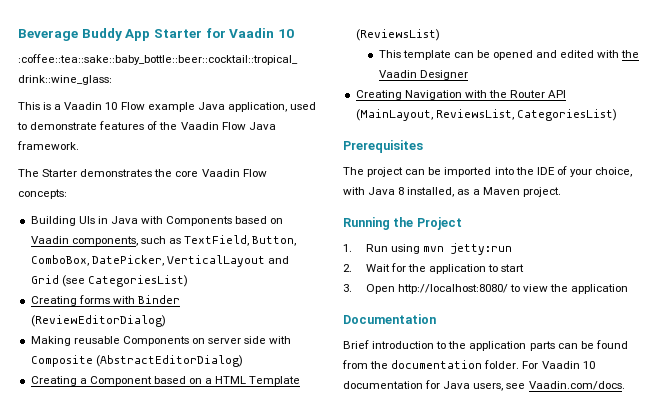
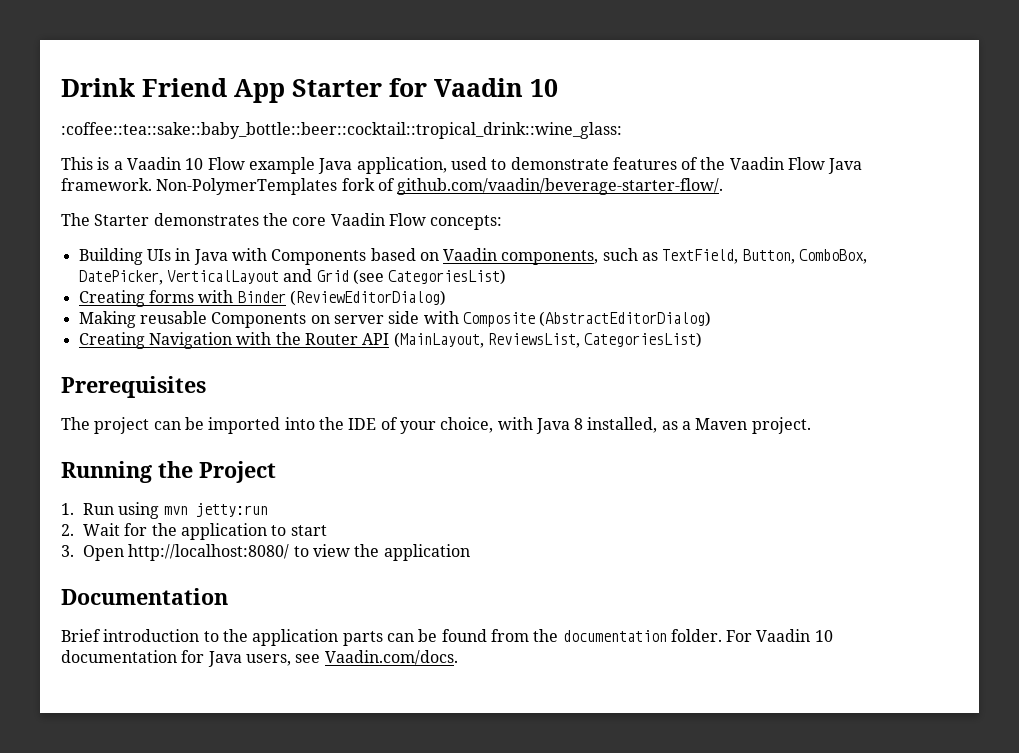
- Beverage Buddy App Starter for Vaadin 10
+ Drink Friend App Starter for Vaadin 10
+ Non-PolymerTemplates fork of github.com/vaadin/beverage-starter-flow/.
- Creating a Component based on a HTML Template (ReviewsList)
- This template can be opened and edited with the Vaadin Designer

